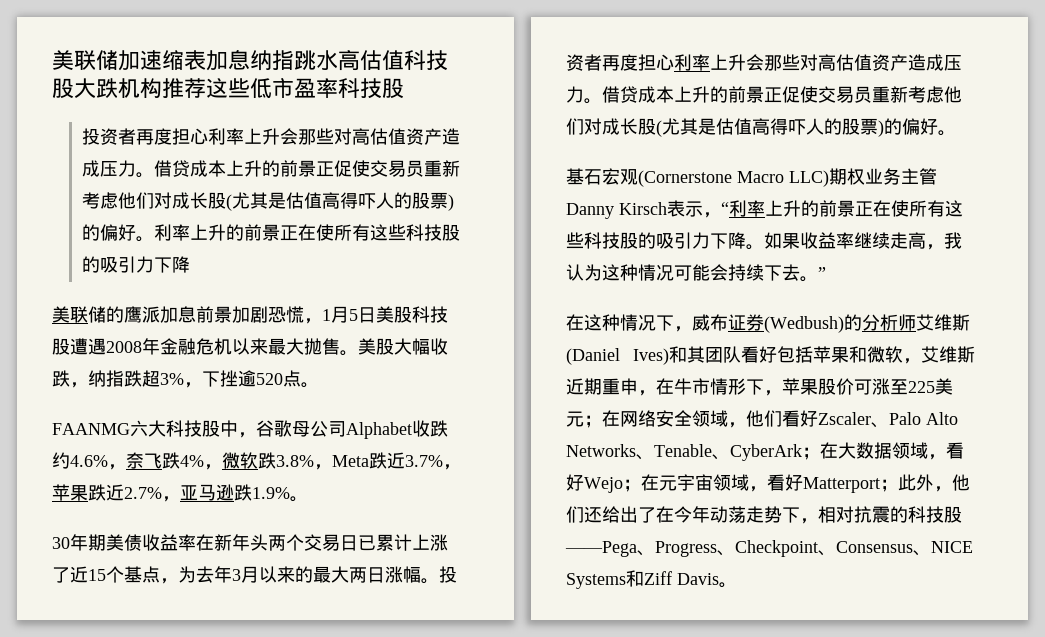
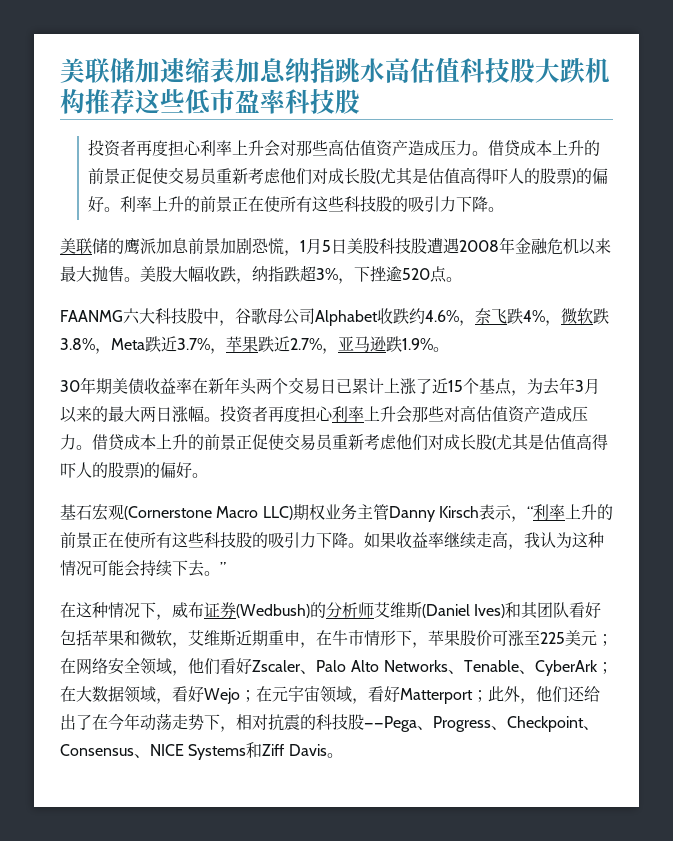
  美联储加速缩表加息纳指跳水高估值科技股大跌机构推荐这些低市盈率科技股
- 投资者再度担心利率上升会那些对高估值资产造成压力。
+ 投资者再度担心利率上升会对那些高估值资产造成压力。
- 借贷成本上升的前景正促使交易员重新考虑他们对成长股(尤其是估值高得吓人的股票)的偏好。利率上升的前景正在使所有这些科技股的吸引力下降
+ 借贷成本上升的前景正促使交易员重新考虑他们对成长股(尤其是估值高得吓人的股票)的偏好。利率上升的前景正在使所有这些科技股的吸引力下降。

